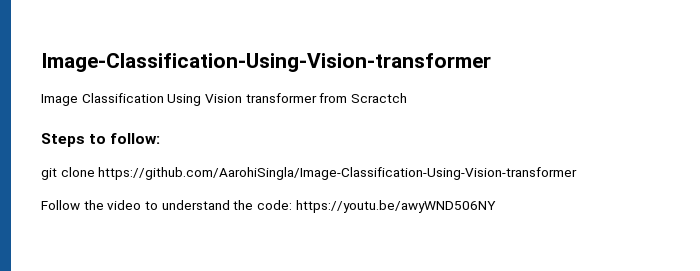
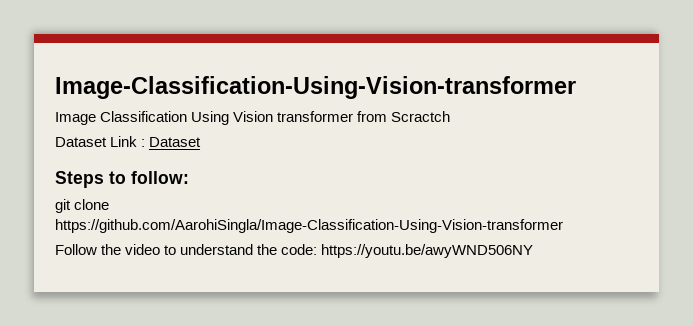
+ Dataset Link : Dataset

